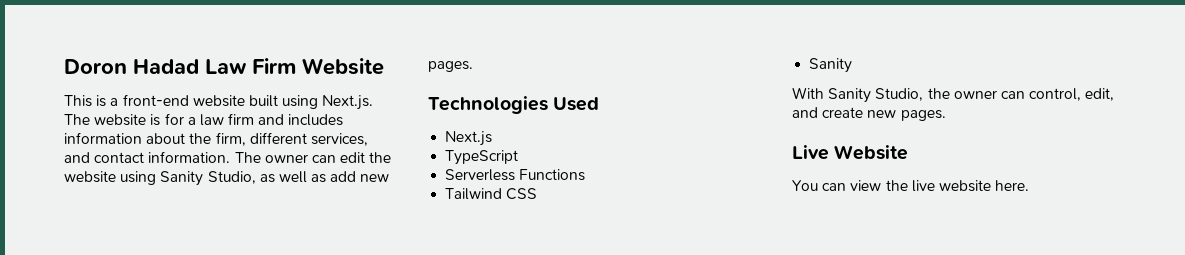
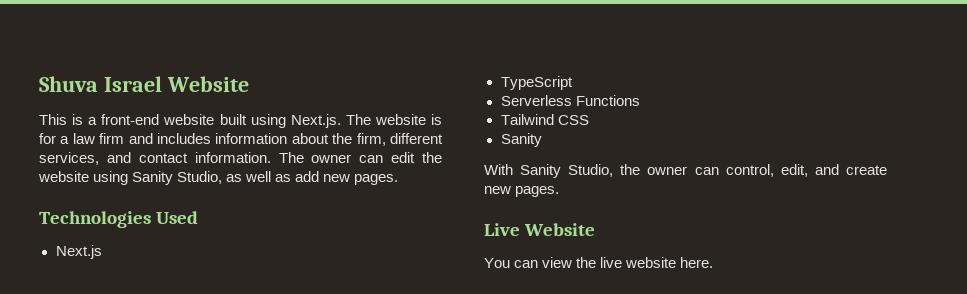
- Doron Hadad Law Firm Website
+ Shuva Israel Website

